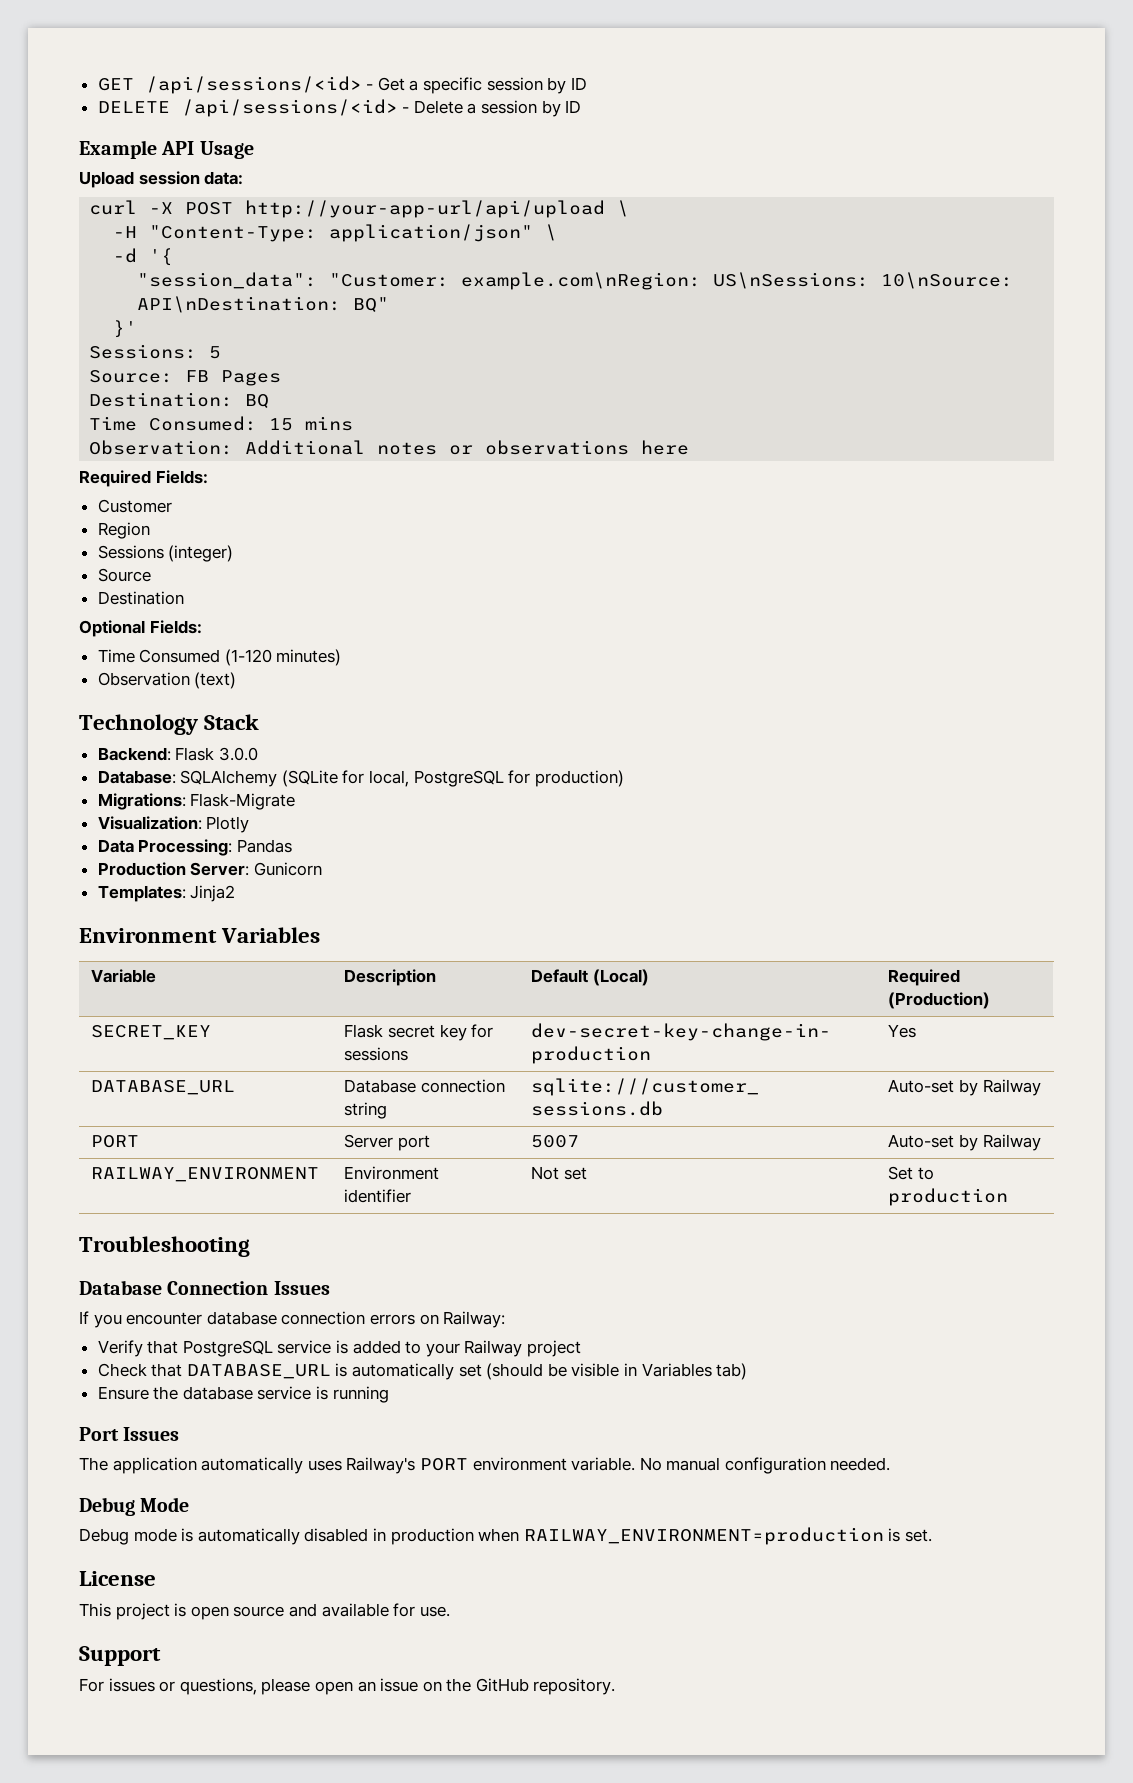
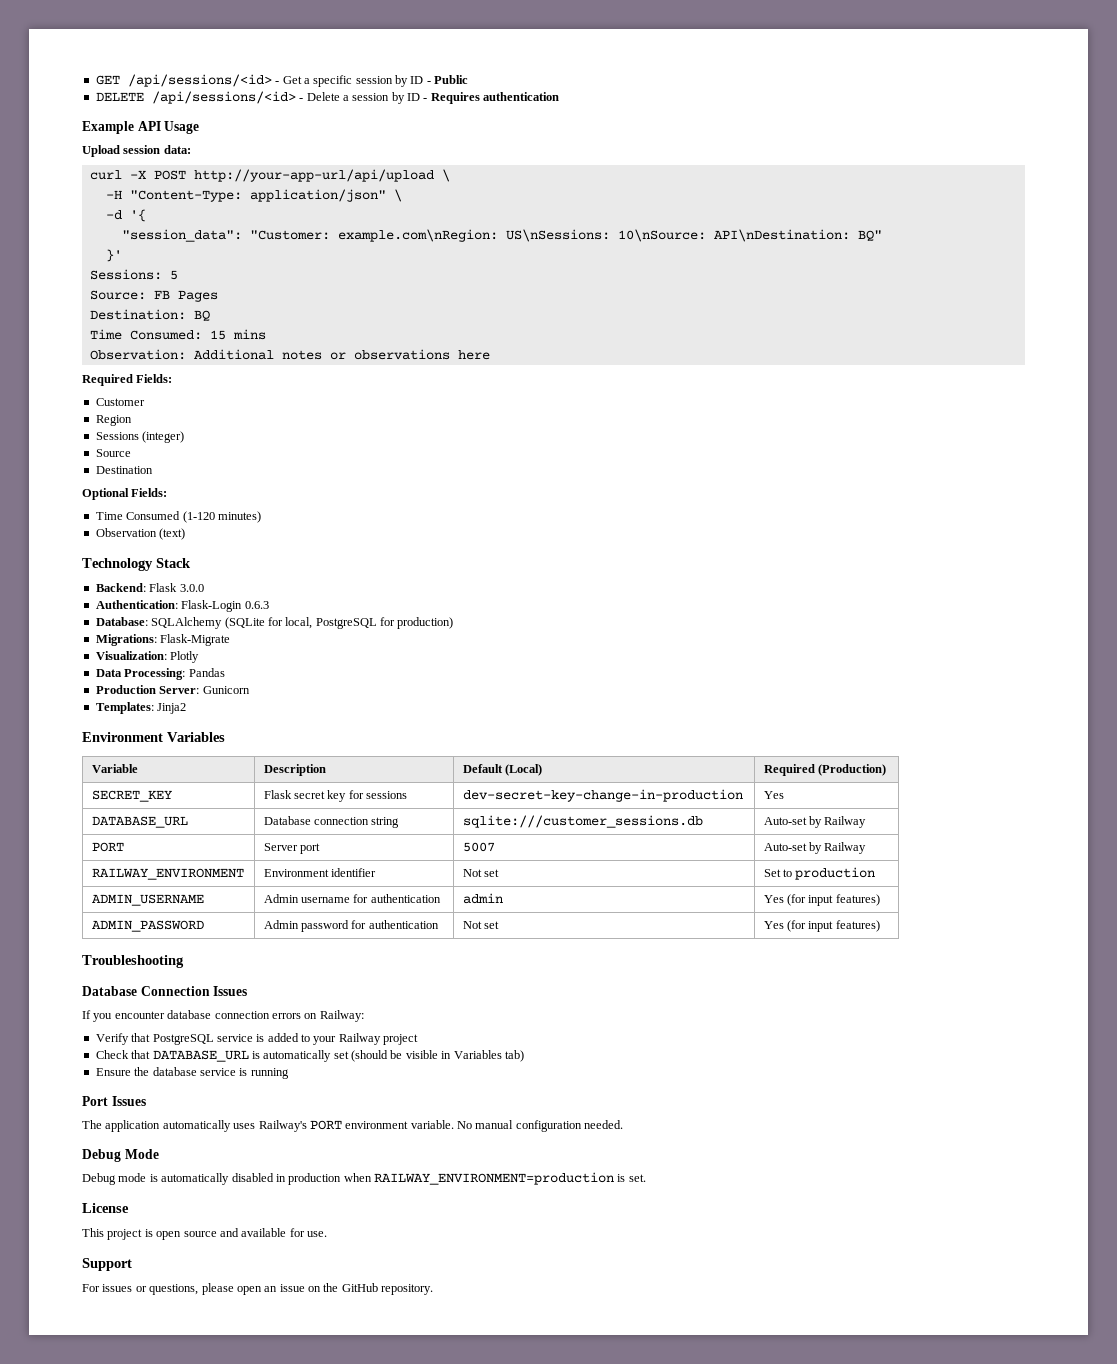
- GET /api/sessions/<id> - Get a specific session by ID
+ GET /api/sessions/<id> - Get a specific session by ID - Public
- DELETE /api/sessions/<id> - Delete a session by ID
+ DELETE /api/sessions/<id> - Delete a session by ID - Requires authentication
+ Authentication: Flask-Login 0.6.3
+ ADMIN_USERNAME | Admin username for authentication | admin | Yes (for input features)
+ ADMIN_PASSWORD | Admin password for authentication | Not set | Yes (for input features)

